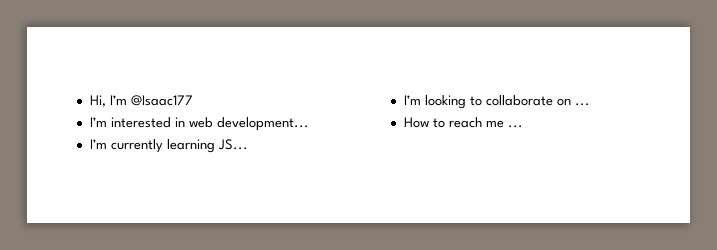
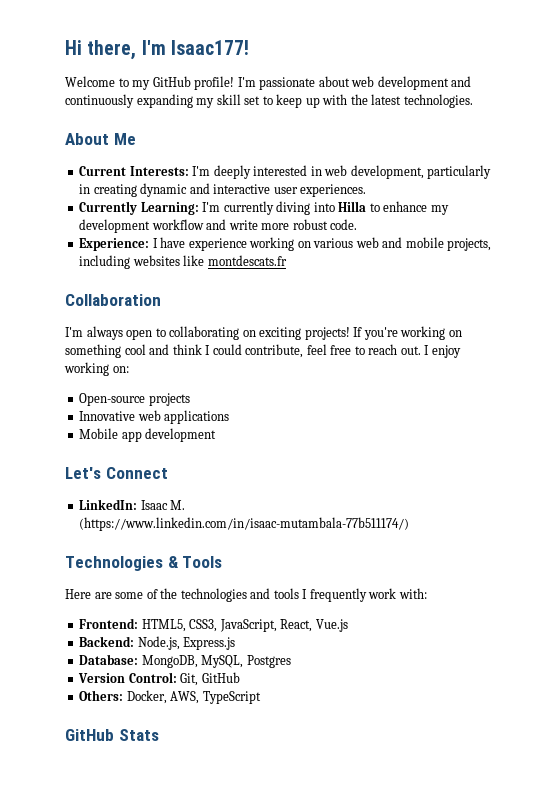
- Hi, I’m @Isaac177
- I’m interested in web development...
- I’m currently learning JS...
- I’m looking to collaborate on ...
- How to reach me ...
+ Hi there, I'm Isaac177!
+ Welcome to my GitHub profile! I'm passionate about web development and continuously expanding my skill set to keep up with the latest technologies.
+ About Me
+ Current Interests: I'm deeply interested in web development, particularly in creating dynamic and interactive user experiences.
+ Currently Learning: I'm currently diving into Hilla to enhance my development workflow and write more robust code.
+ Experience: I have experience working on various web and mobile projects, including websites like montdescats.fr
+ Collaboration
+ I'm always open to collaborating on exciting projects! If you're working on something cool and think I could contribute, feel free to reach out. I enjoy working on:
+ Open-source projects
+ Innovative web applications
+ Mobile app development
+ Let's Connect
+ LinkedIn: Isaac M. (https://www.linkedin.com/in/isaac-mutambala-77b511174/)
+ Technologies & Tools
+ Here are some of the technologies and tools I frequently work with:
+ Frontend: HTML5, CSS3, JavaScript, React, Vue.js
+ Backend: Node.js, Express.js
+ Database: MongoDB, MySQL, Postgres
+ Version Control: Git, GitHub
+ Others: Docker, AWS, TypeScript
+ GitHub Stats

